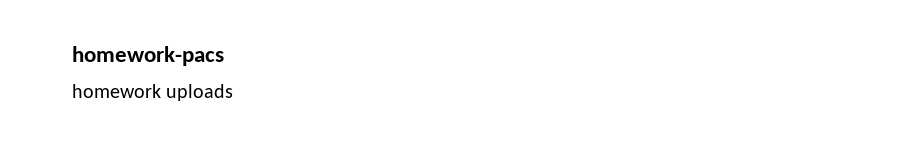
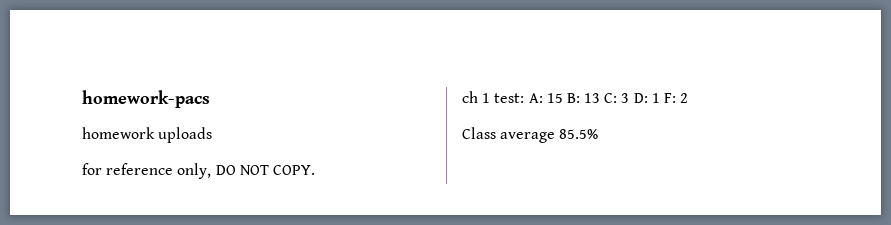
+ for reference only, DO NOT COPY.
+ ch 1 test: A: 15 B: 13 C: 3 D: 1 F: 2
+ Class average 85.5%

